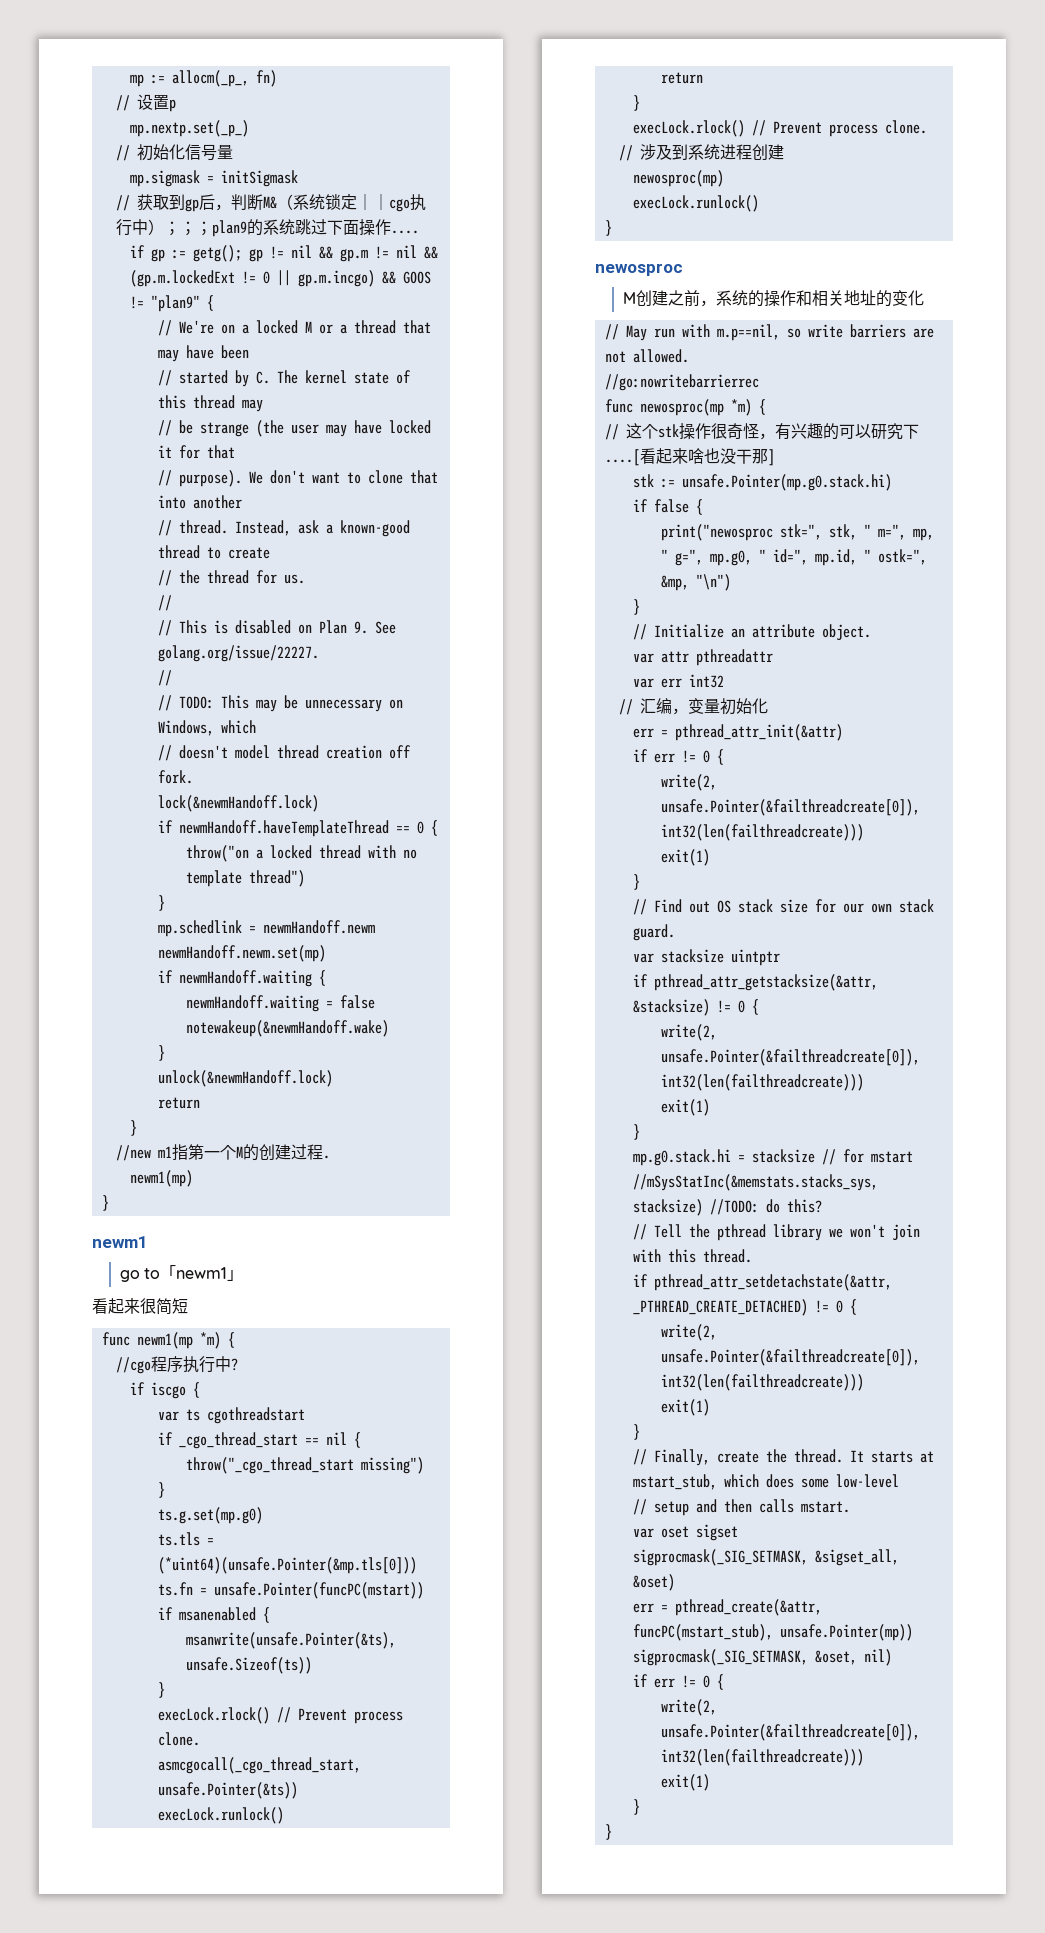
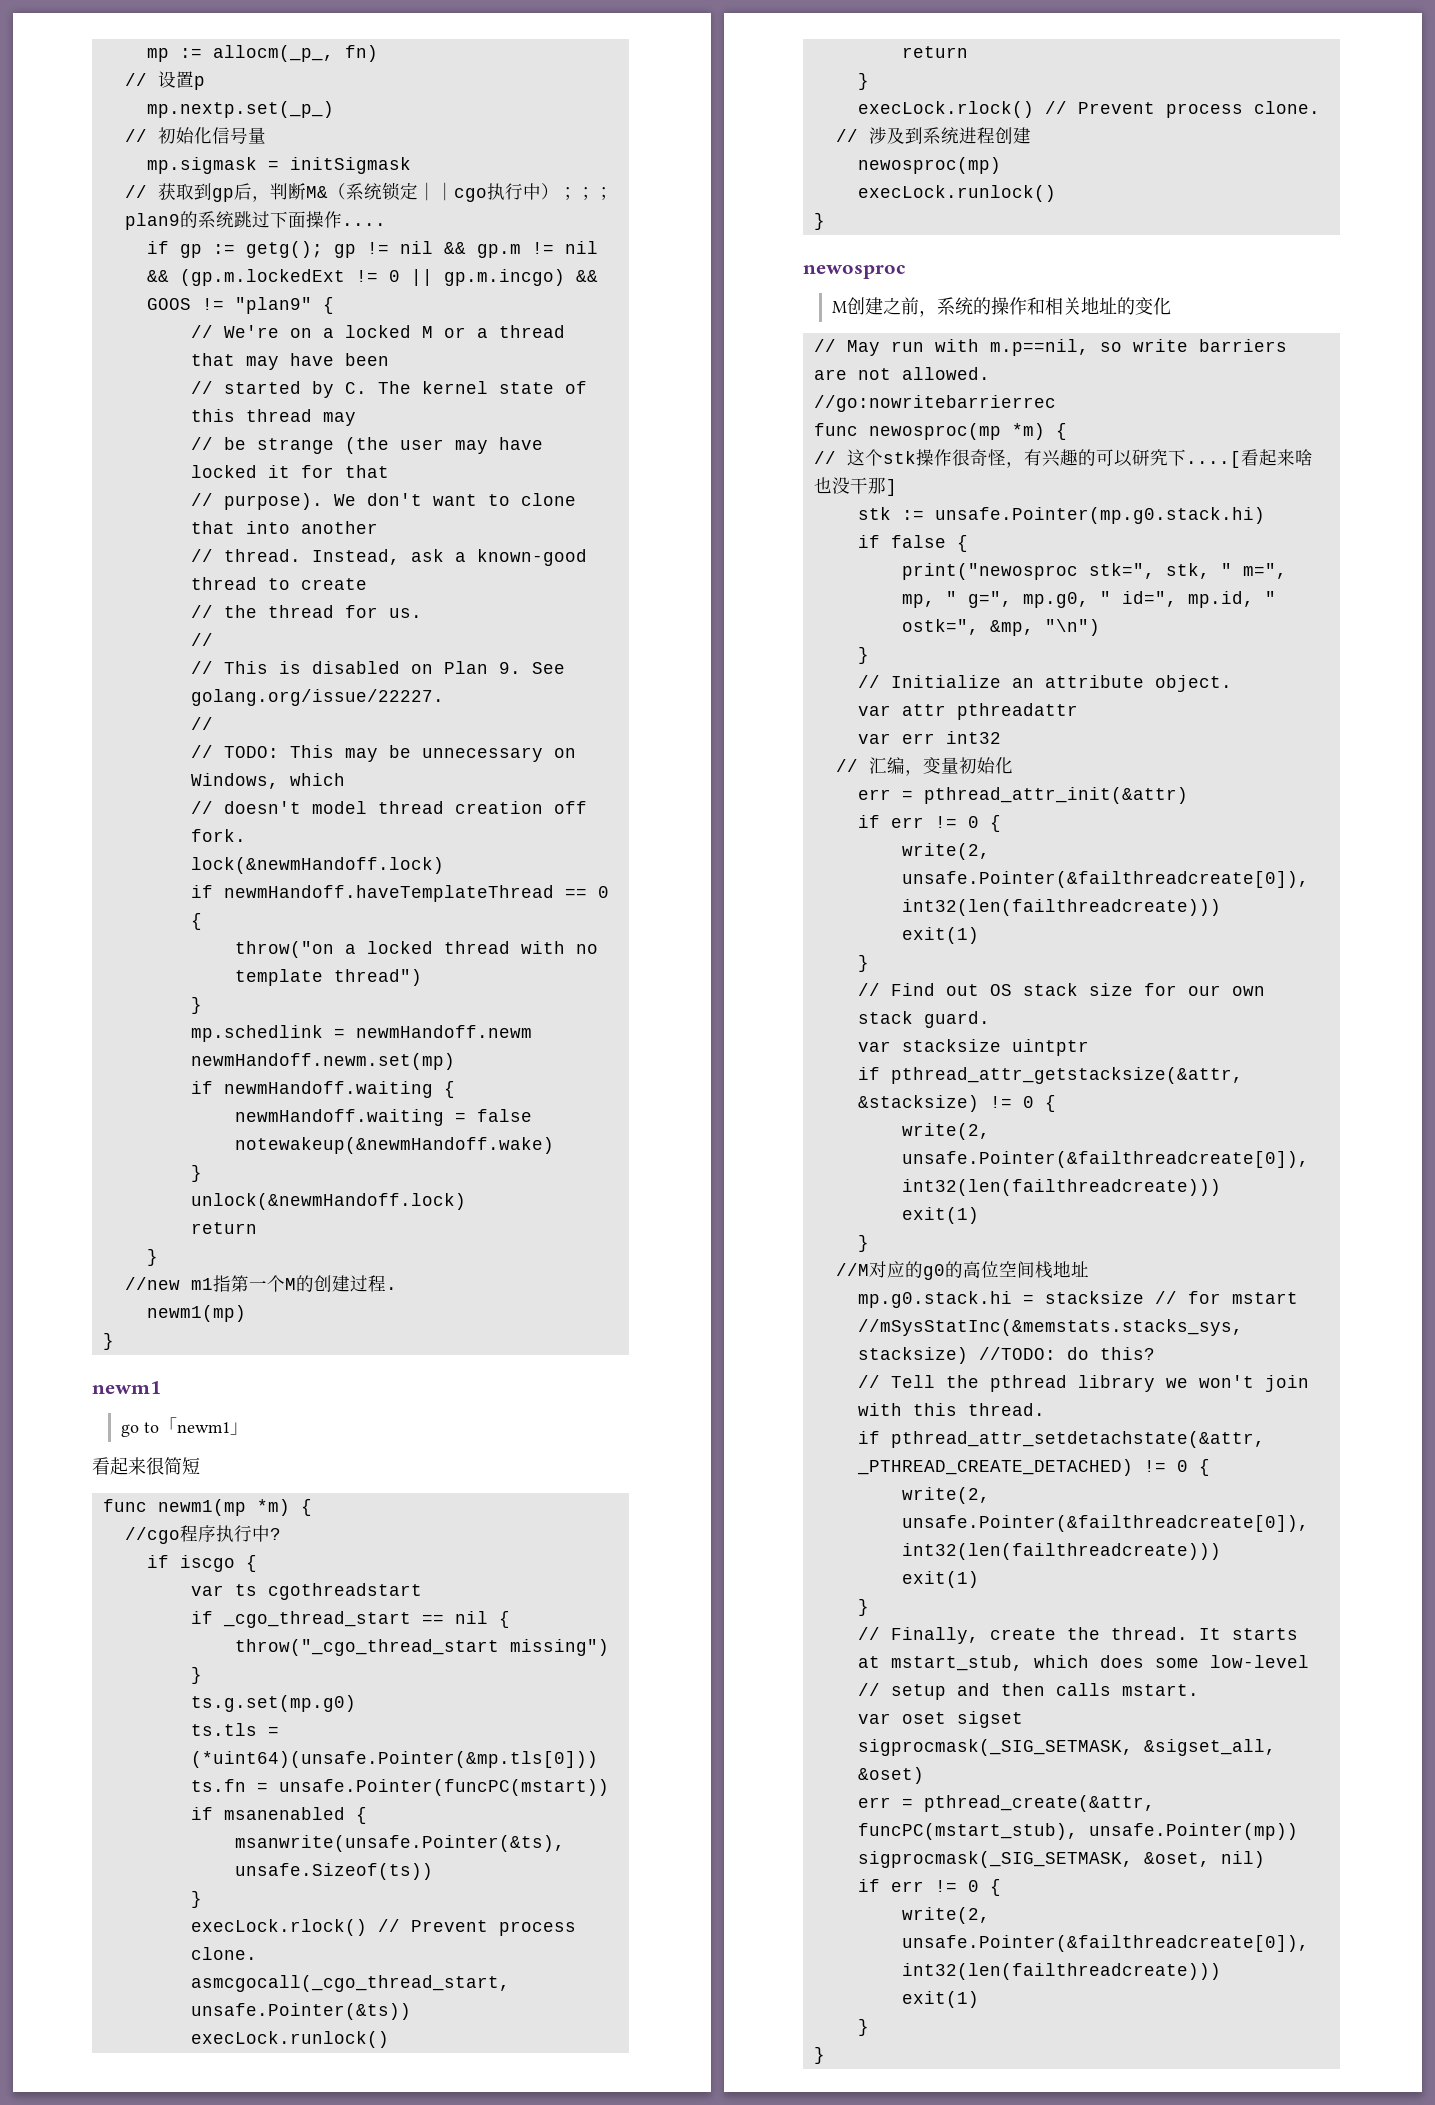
+ //M对应的g0的高位空间栈地址

